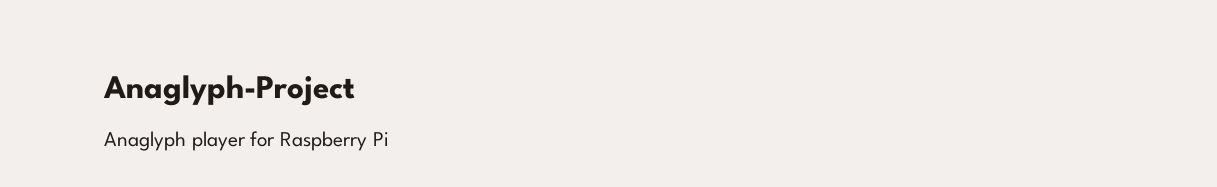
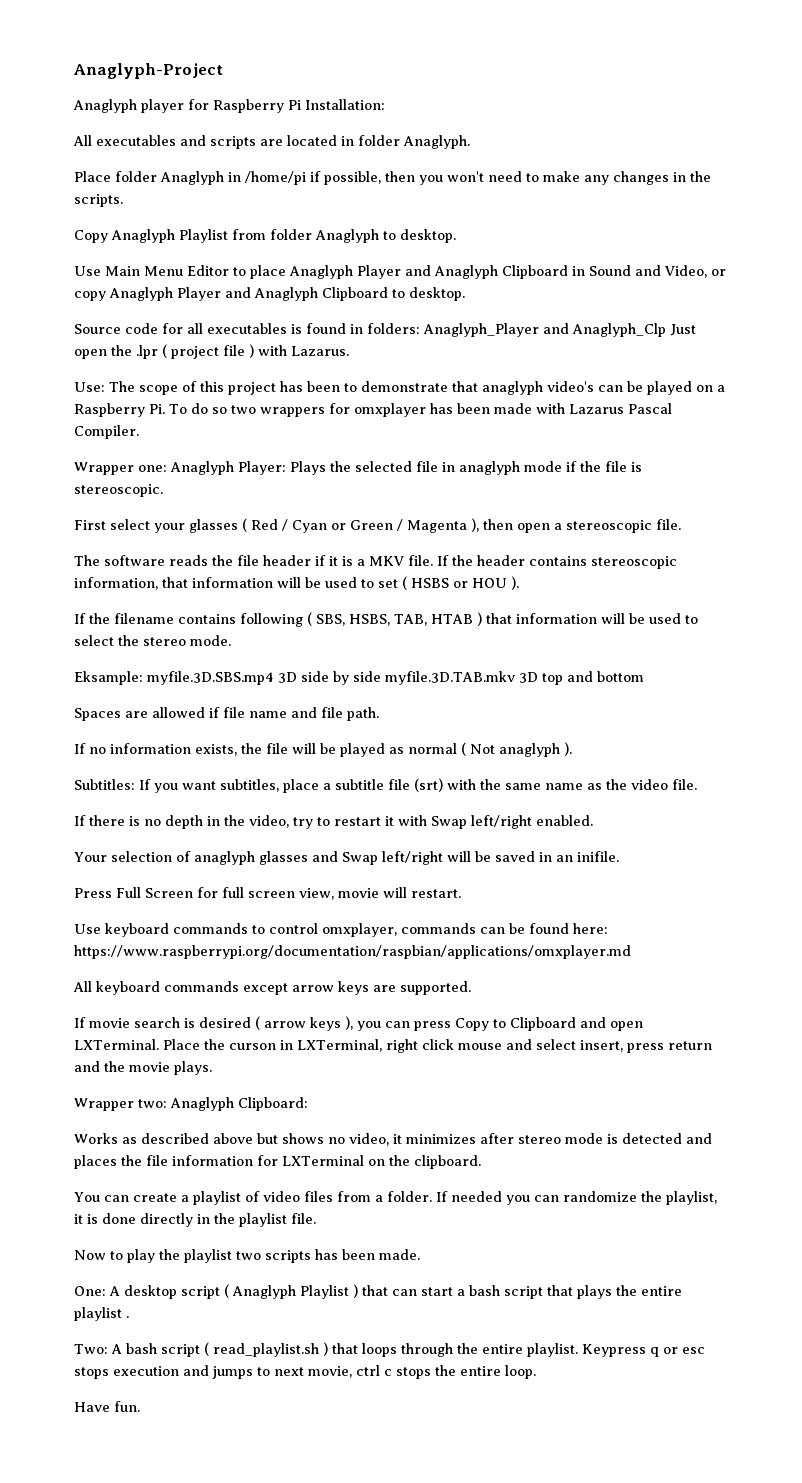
- Anaglyph player for Raspberry Pi
+ Anaglyph player for Raspberry Pi Installation:
+ All executables and scripts are located in folder Anaglyph.
+ Place folder Anaglyph in /home/pi if possible, then you won't need to make any changes in the scripts.
+ Copy Anaglyph Playlist from folder Anaglyph to desktop.
+ Use Main Menu Editor to place Anaglyph Player and Anaglyph Clipboard in Sound and Video, or copy Anaglyph Player and Anaglyph Clipboard to desktop.
+ Source code for all executables is found in folders: Anaglyph_Player and Anaglyph_Clp Just open the .lpr ( project file ) with Lazarus.
+ Use: The scope of this project has been to demonstrate that anaglyph video's can be played on a Raspberry Pi. To do so two wrappers for omxplayer has been made with Lazarus Pascal Compiler.
+ Wrapper one: Anaglyph Player: Plays the selected file in anaglyph mode if the file is stereoscopic.
+ First select your glasses ( Red / Cyan or Green / Magenta ), then open a stereoscopic file.
+ The software reads the file header if it is a MKV file. If the header contains stereoscopic information, that information will be used to set ( HSBS or HOU ).
+ If the filename contains following ( SBS, HSBS, TAB, HTAB ) that information will be used to select the stereo mode.
+ Eksample: myfile.3D.SBS.mp4 3D side by side myfile.3D.TAB.mkv 3D top and bottom
+ Spaces are allowed if file name and file path.
+ If no information exists, the file will be played as normal ( Not anaglyph ).
+ Subtitles: If you want subtitles, place a subtitle file (srt) with the same name as the video file.
+ If there is no depth in the video, try to restart it with Swap left/right enabled.
+ Your selection of anaglyph glasses and Swap left/right will be saved in an inifile.
+ Press Full Screen for full screen view, movie will restart.
+ Use keyboard commands to control omxplayer, commands can be found here: https://www.raspberrypi.org/documentation/raspbian/applications/omxplayer.md
+ All keyboard commands except arrow keys are supported.
+ If movie search is desired ( arrow keys ), you can press Copy to Clipboard and open LXTerminal. Place the curson in LXTerminal, right click mouse and select insert, press return and the movie plays.
+ Wrapper two: Anaglyph Clipboard:
+ Works as described above but shows no video, it minimizes after stereo mode is detected and places the file information for LXTerminal on the clipboard.
+ You can create a playlist of video files from a folder. If needed you can randomize the playlist, it is done directly in the playlist file.
+ Now to play the playlist two scripts has been made.
+ One: A desktop script ( Anaglyph Playlist ) that can start a bash script that plays the entire playlist .
+ Two: A bash script ( read_playlist.sh ) that loops through the entire playlist. Keypress q or esc stops execution and jumps to next movie, ctrl c stops the entire loop.
+ Have fun.

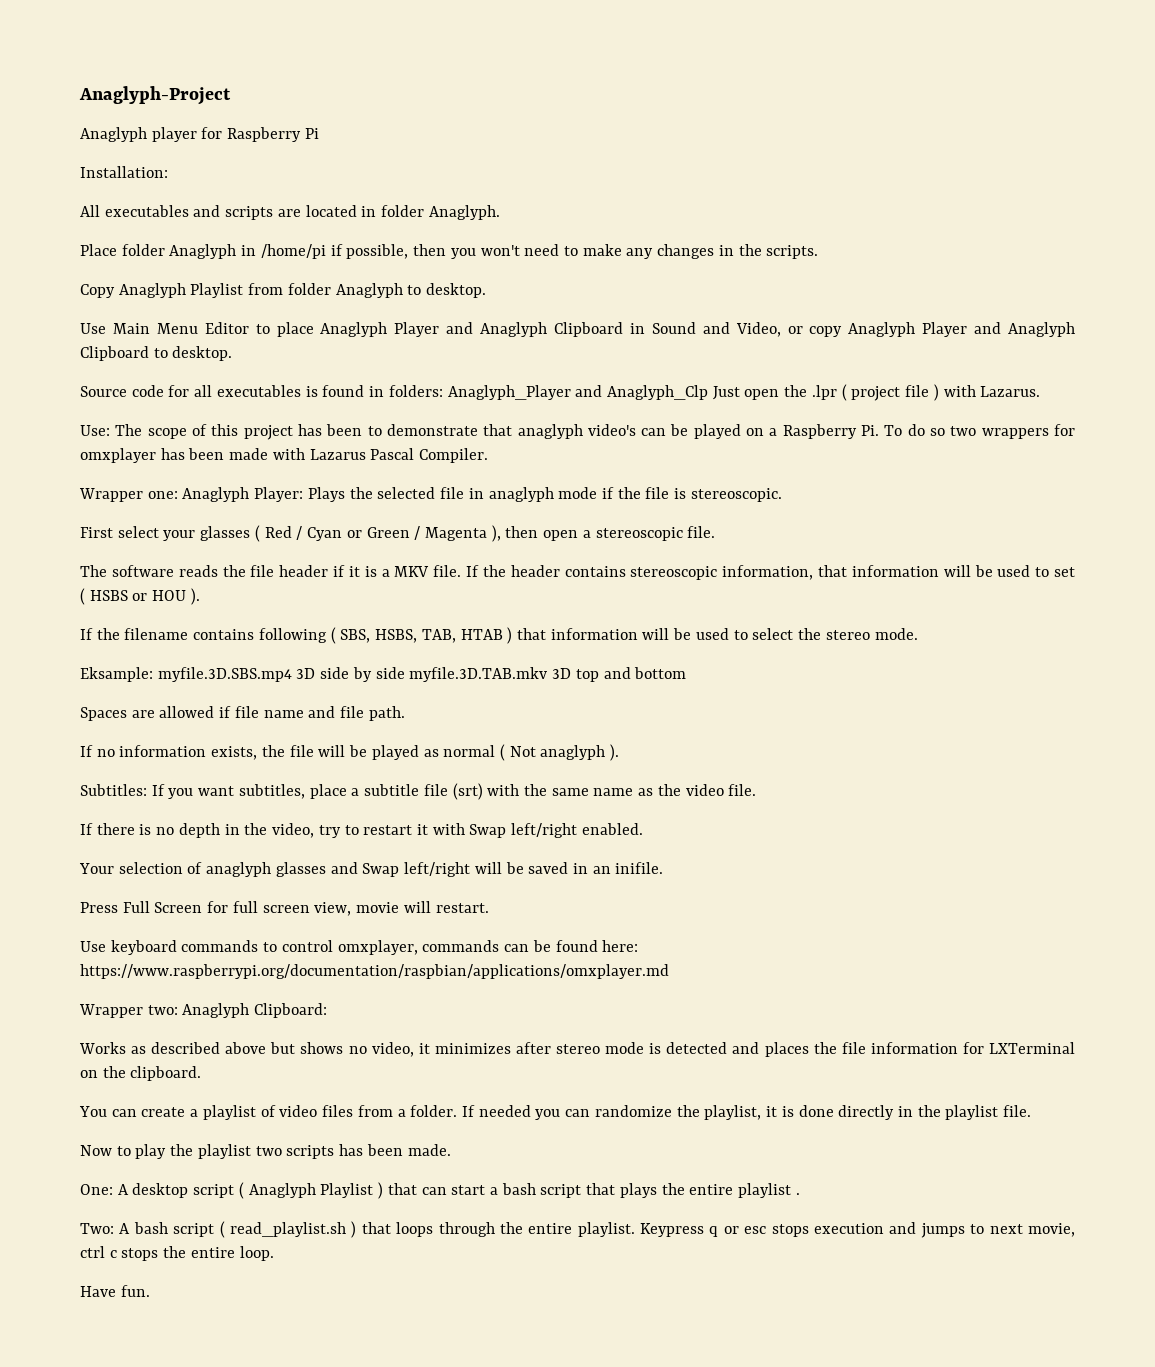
- Anaglyph player for Raspberry Pi Installation:
+ Anaglyph player for Raspberry Pi
+ Installation:
- All keyboard commands except arrow keys are supported.
- If movie search is desired ( arrow keys ), you can press Copy to Clipboard and open LXTerminal. Place the curson in LXTerminal, right click mouse and select insert, press return and the movie plays.

